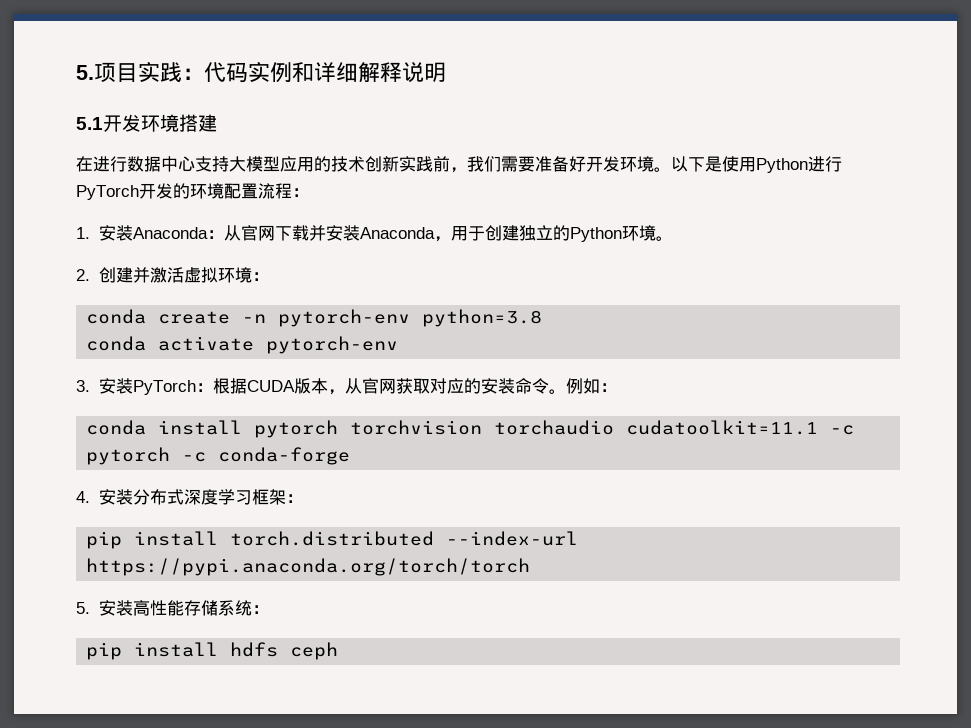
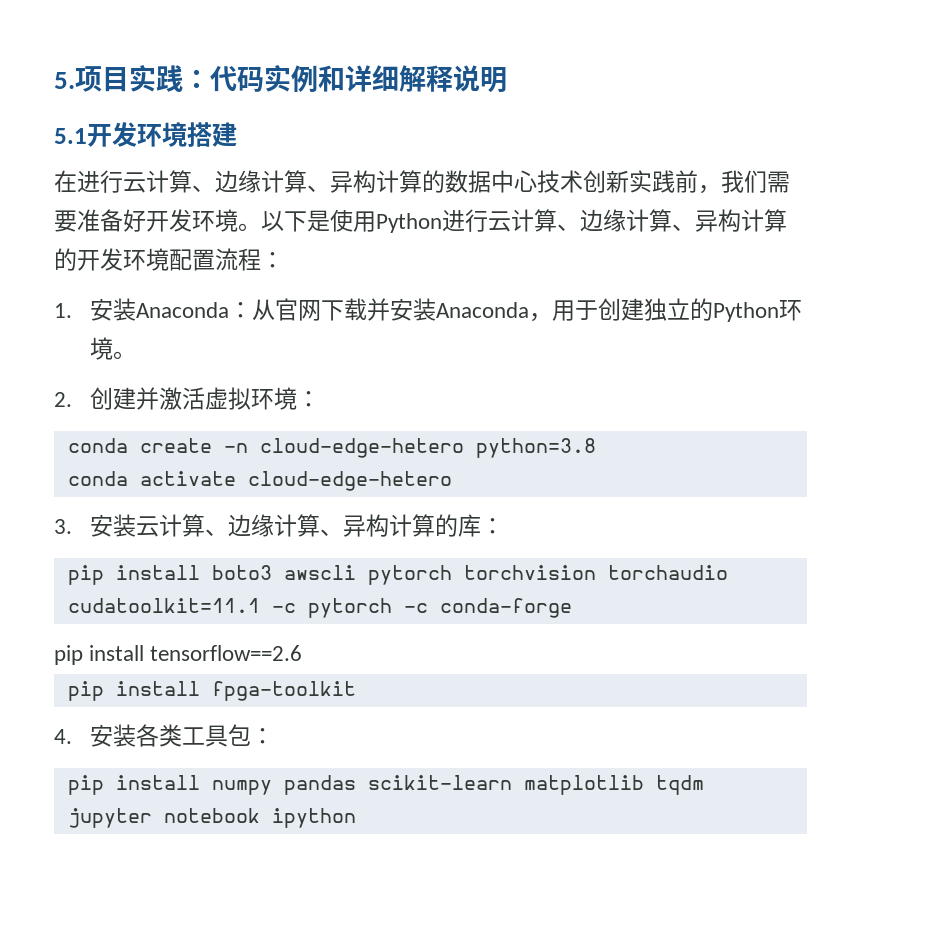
- 在进行数据中心支持大模型应用的技术创新实践前，我们需要准备好开发环境。
+ 在进行云计算、边缘计算、异构计算的数据中心技术创新实践前，我们需要准备好开发环境。
- 以下是使用Python进行PyTorch开发的环境配置流程：
+ 以下是使用Python进行云计算、边缘计算、异构计算的开发环境配置流程：
- conda create -n pytorch-env python=3.8
+ conda create -n cloud-edge-hetero python=3.8
- conda activate pytorch-env
+ conda activate cloud-edge-hetero
- 3.安装PyTorch：根据CUDA版本，从官网获取对应的安装命令。例如：
- conda install pytorch torchvision torchaudio cudatoolkit=11.1 -c pytorch -c conda-forge
+ 3.安装云计算、边缘计算、异构计算的库：
+ pip install boto3 awscli pytorch torchvision torchaudio cudatoolkit=11.1 -c pytorch -c conda-forge
- 4.安装分布式深度学习框架：
- pip install torch.distributed --index-url https://pypi.anaconda.org/torch/torch
- 5.安装高性能存储系统：
- pip install hdfs ceph
+ pip install tensorflow==2.6
+ pip install fpga-toolkit
+ 4.安装各类工具包：
+ pip install numpy pandas scikit-learn matplotlib tqdm jupyter notebook ipython

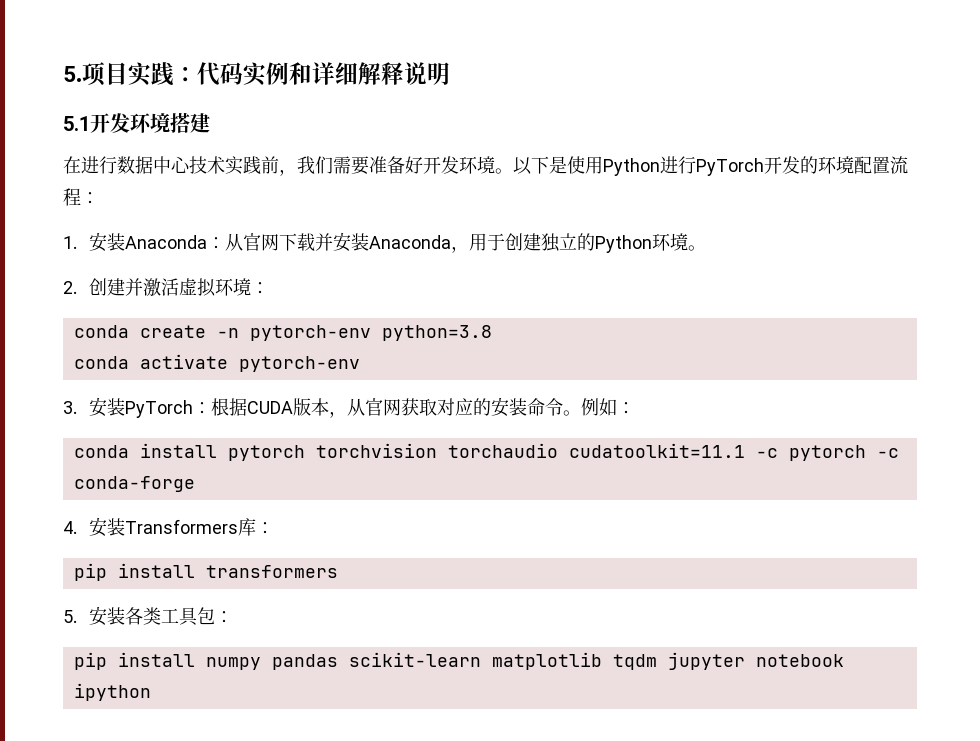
- 在进行云计算、边缘计算、异构计算的数据中心技术创新实践前，我们需要准备好开发环境。
+ 在进行数据中心技术实践前，我们需要准备好开发环境。
- 以下是使用Python进行云计算、边缘计算、异构计算的开发环境配置流程：
+ 以下是使用Python进行PyTorch开发的环境配置流程：
- conda create -n cloud-edge-hetero python=3.8
+ conda create -n pytorch-env python=3.8
- conda activate cloud-edge-hetero
+ conda activate pytorch-env
- 3.安装云计算、边缘计算、异构计算的库：
- pip install boto3 awscli pytorch torchvision torchaudio cudatoolkit=11.1 -c pytorch -c conda-forge
+ 3.安装PyTorch：根据CUDA版本，从官网获取对应的安装命令。例如：
+ conda install pytorch torchvision torchaudio cudatoolkit=11.1 -c pytorch -c conda-forge
- pip install tensorflow==2.6
- pip install fpga-toolkit
- 4.安装各类工具包：
+ 4.安装Transformers库：
+ pip install transformers
+ 5.安装各类工具包：

